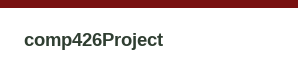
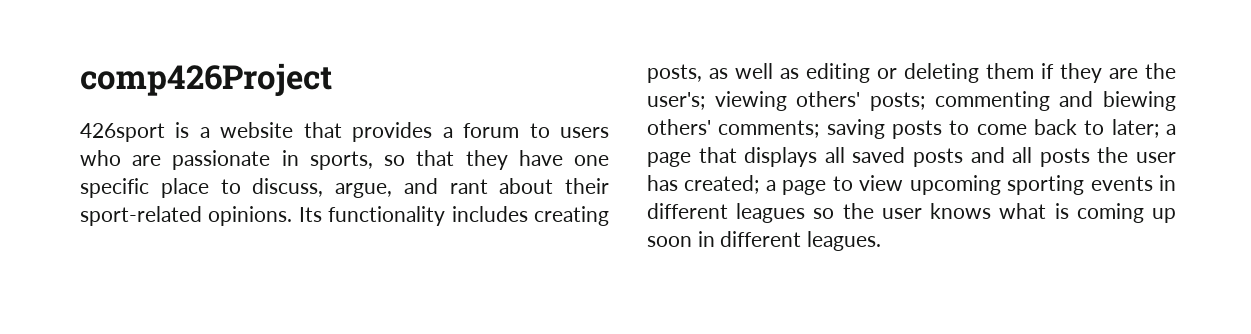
+ 426sport is a website that provides a forum to users who are passionate in sports, so that they have one specific place to discuss, argue, and rant about their sport-related opinions. Its functionality includes creating posts, as well as editing or deleting them if they are the user's; viewing others' posts; commenting and biewing others' comments; saving posts to come back to later; a page that displays all saved posts and all posts the user has created; a page to view upcoming sporting events in different leagues so the user knows what is coming up soon in different leagues.

